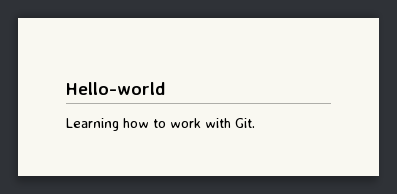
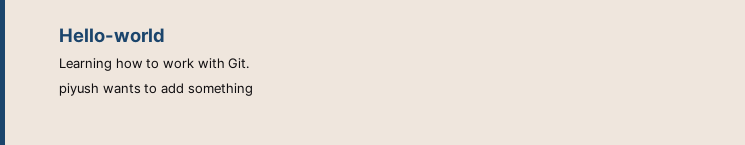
+ piyush wants to add something

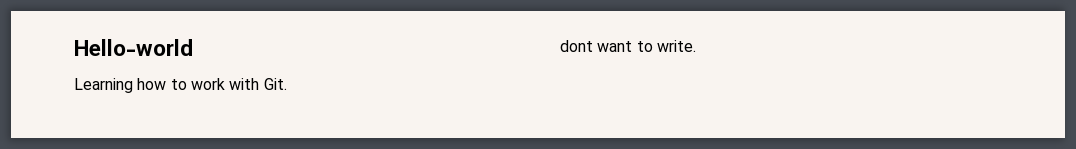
- piyush wants to add something
+ dont want to write.

